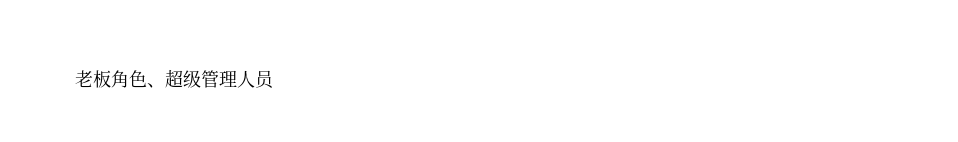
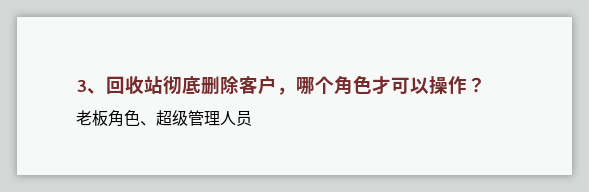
+ 3、回收站彻底删除客户，哪个角色才可以操作？

